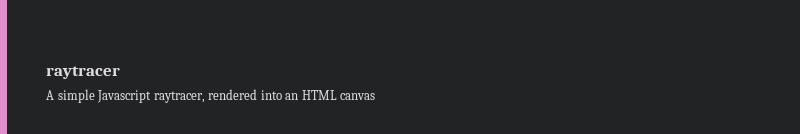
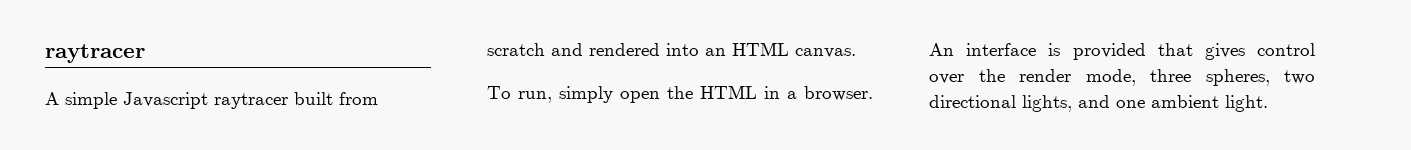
- A simple Javascript raytracer, rendered into an HTML canvas
+ A simple Javascript raytracer built from scratch and rendered into an HTML canvas.
+ To run, simply open the HTML in a browser. An interface is provided that gives control over the render mode, three spheres, two directional lights, and one ambient light.

